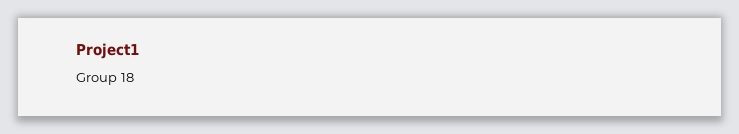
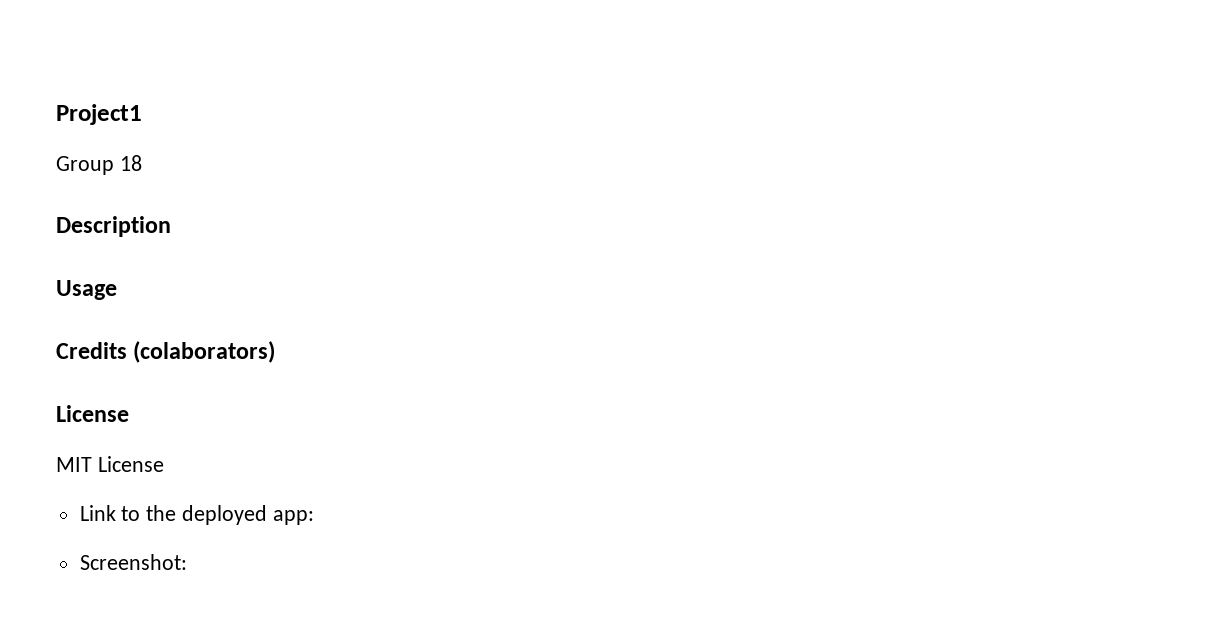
+ Description
+ Usage
+ Credits (colaborators)
+ License
+ MIT License
+ Link to the deployed app:
+ Screenshot:

